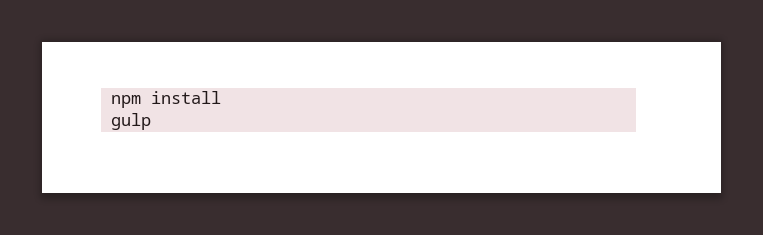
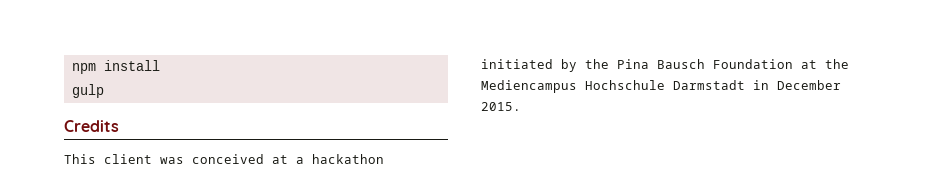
+ Credits
+ This client was conceived at a hackathon initiated by the Pina Bausch Foundation at the Mediencampus Hochschule Darmstadt in December 2015.

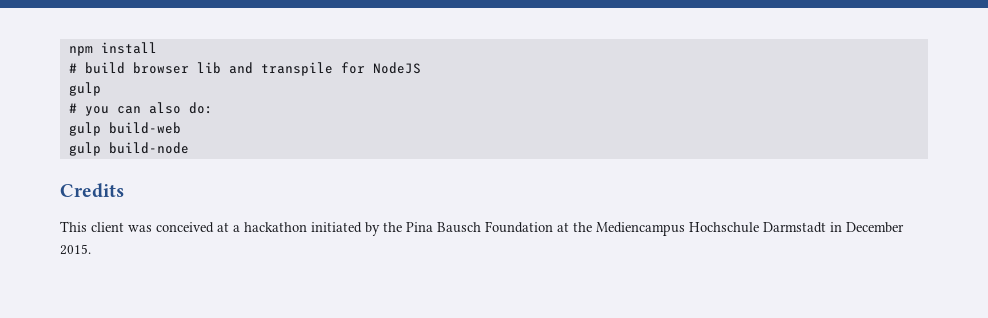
+ # build browser lib and transpile for NodeJS
  gulp
+ # you can also do:
+ gulp build-web
+ gulp build-node

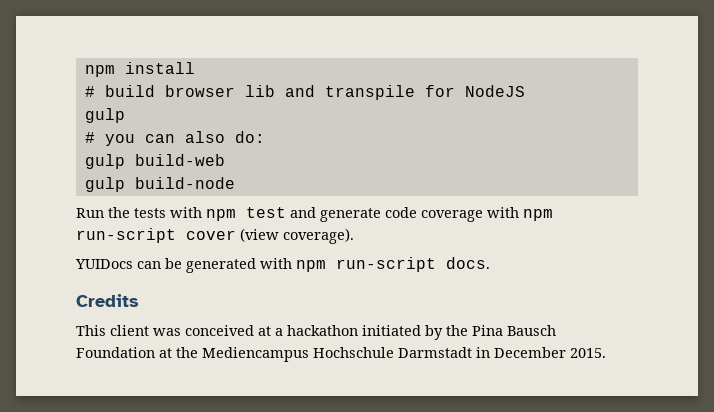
+ Run the tests with npm test and generate code coverage with npm run-script cover (view coverage).
+ YUIDocs can be generated with npm run-script docs.

